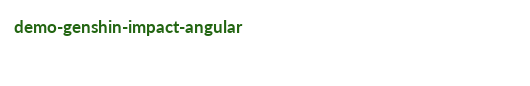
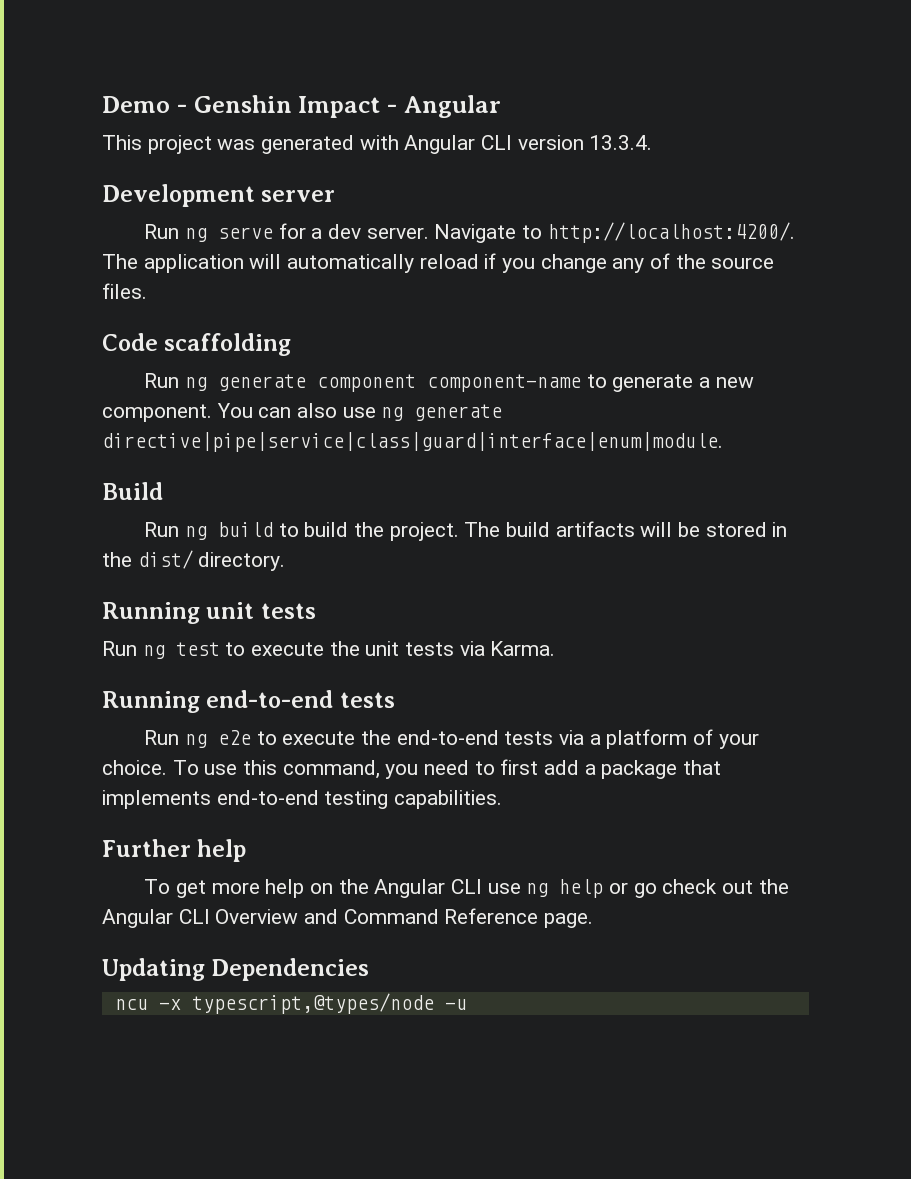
- demo-genshin-impact-angular
+ Demo - Genshin Impact - Angular
+ This project was generated with Angular CLI version 13.3.4.
+ Development server
+ Run ng serve for a dev server. Navigate to http://localhost:4200/. The application will automatically reload if you change any of the source files.
+ Code scaffolding
+ Run ng generate component component-name to generate a new component. You can also use ng generate directive|pipe|service|class|guard|interface|enum|module.
+ Build
+ Run ng build to build the project. The build artifacts will be stored in the dist/ directory.
+ Running unit tests
+ Run ng test to execute the unit tests via Karma.
+ Running end-to-end tests
+ Run ng e2e to execute the end-to-end tests via a platform of your choice. To use this command, you need to first add a package that implements end-to-end testing capabilities.
+ Further help
+ To get more help on the Angular CLI use ng help or go check out the Angular CLI Overview and Command Reference page.
+ Updating Dependencies
+ ncu -x typescript,@types/node -u

